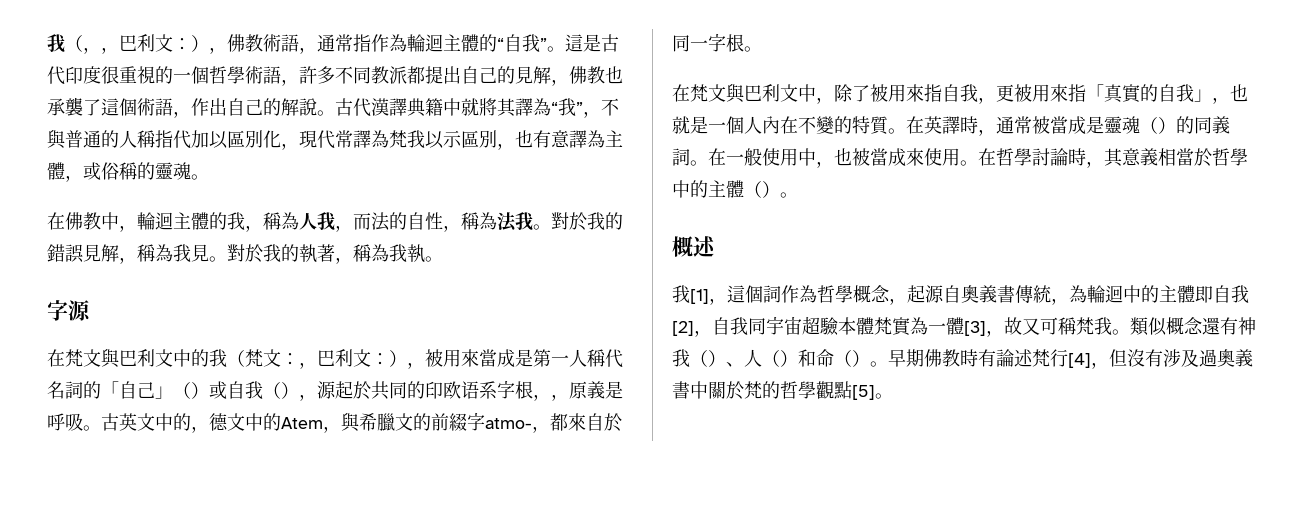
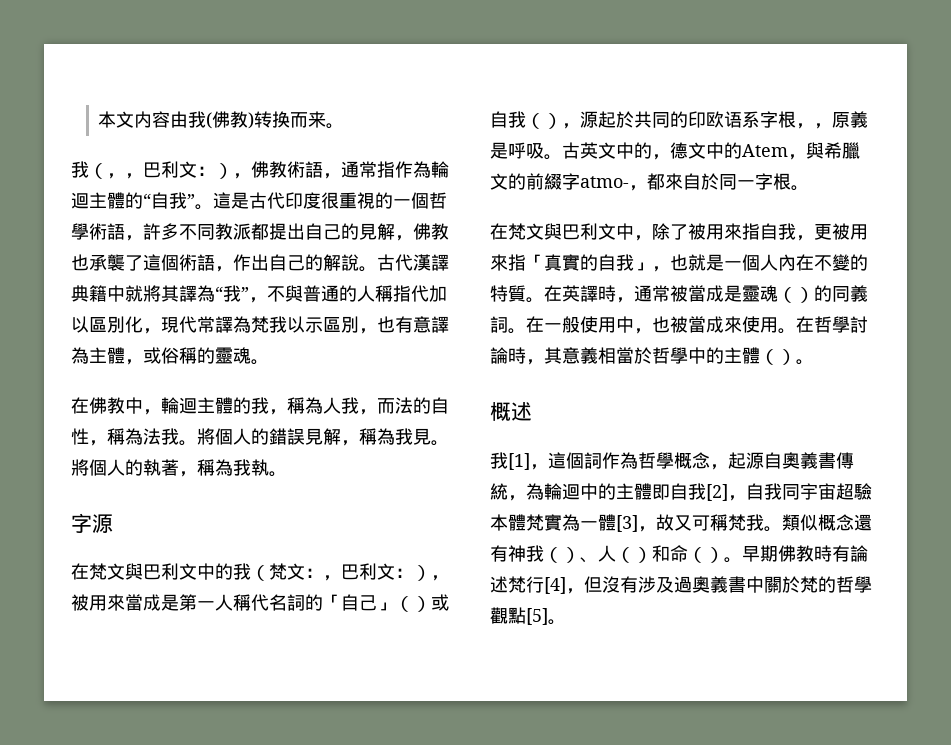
+ 本文内容由我(佛教)转换而来。
- 對於我的錯誤見解，稱為我見。
+ 將個人的錯誤見解，稱為我見。
- 對於我的執著，稱為我執。
+ 將個人的執著，稱為我執。

